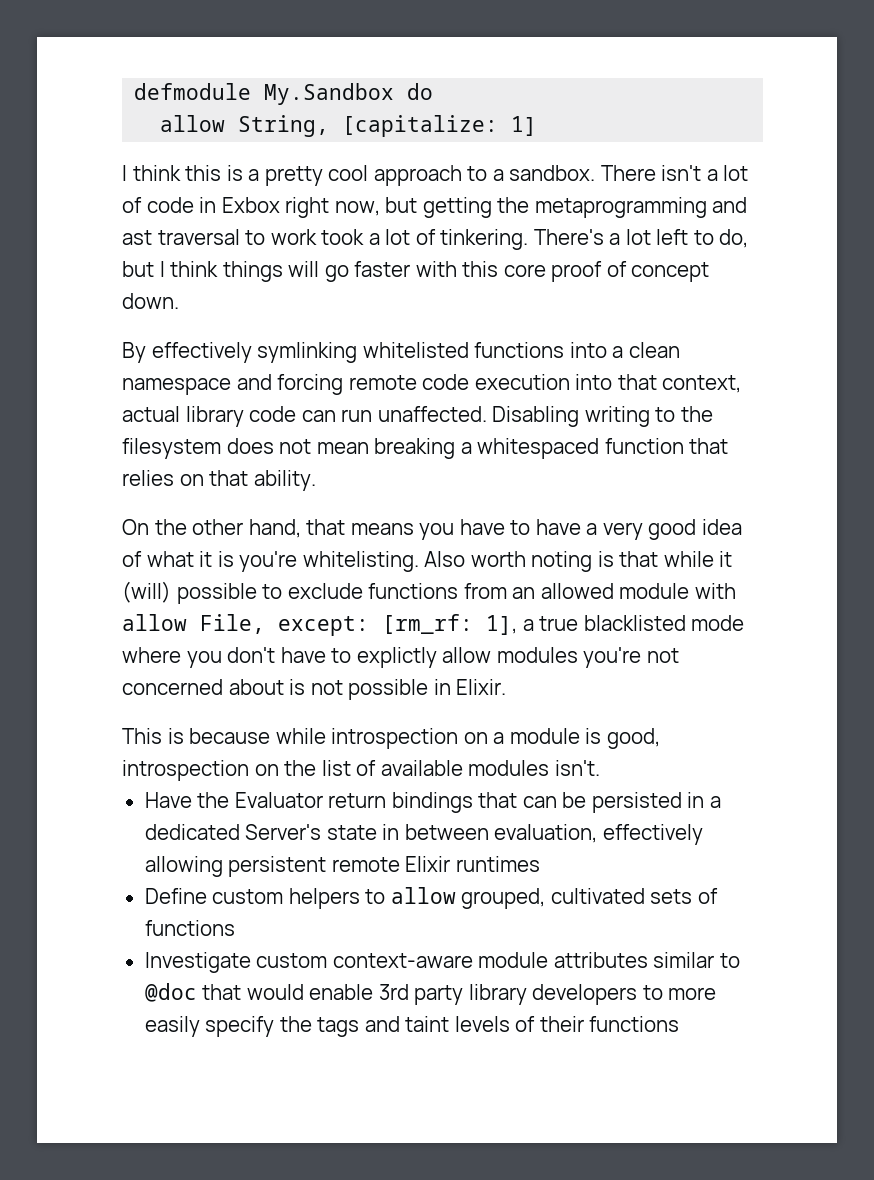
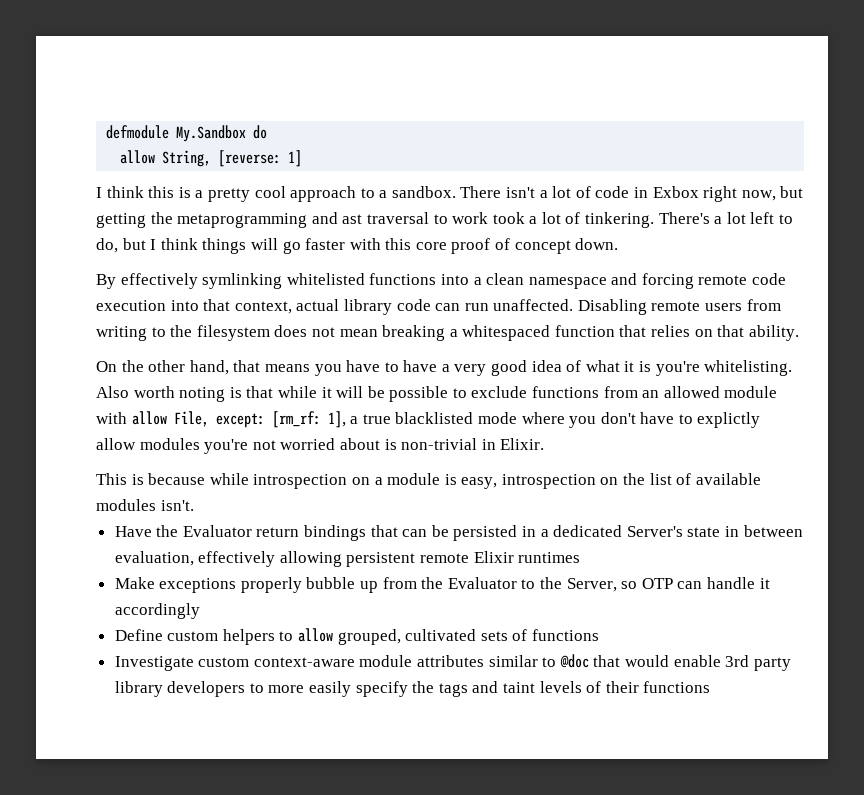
- allow String, [capitalize: 1]
+ allow String, [reverse: 1]
- Disabling writing to the filesystem does not mean breaking a whitespaced function that relies on that ability.
+ Disabling remote users from writing to the filesystem does not mean breaking a whitespaced function that relies on that ability.
- Also worth noting is that while it (will) possible to exclude functions from an allowed module with allow File, except: [rm_rf: 1], a true blacklisted mode where you don't have to explictly allow modules you're not concerned about is not possible in Elixir.
+ Also worth noting is that while it will be possible to exclude functions from an allowed module with allow File, except: [rm_rf: 1], a true blacklisted mode where you don't have to explictly allow modules you're not worried about is non-trivial in Elixir.
- This is because while introspection on a module is good, introspection on the list of available modules isn't.
+ This is because while introspection on a module is easy, introspection on the list of available modules isn't.
+ Make exceptions properly bubble up from the Evaluator to the Server, so OTP can handle it accordingly

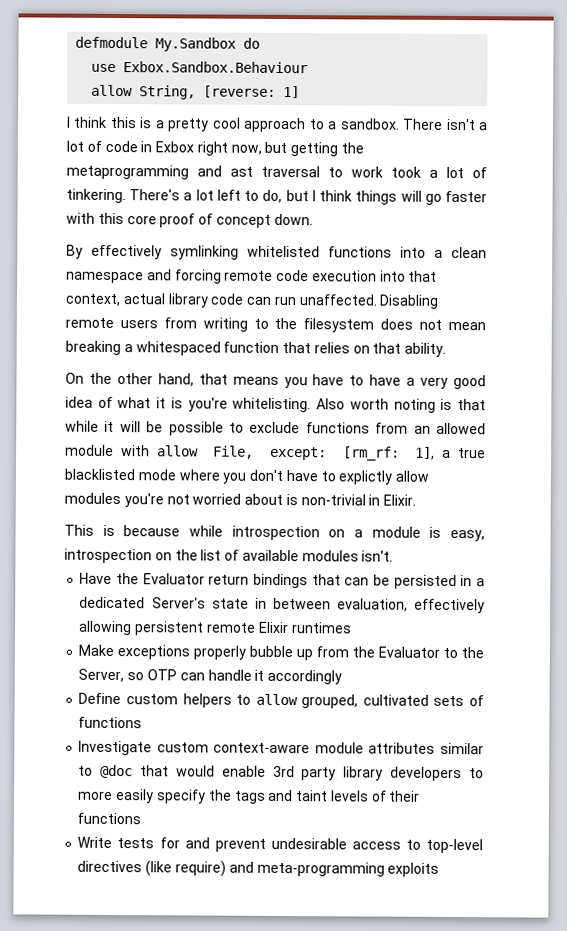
+ use Exbox.Sandbox.Behaviour
+ Write tests for and prevent undesirable access to top-level directives (like require) and meta-programming exploits

